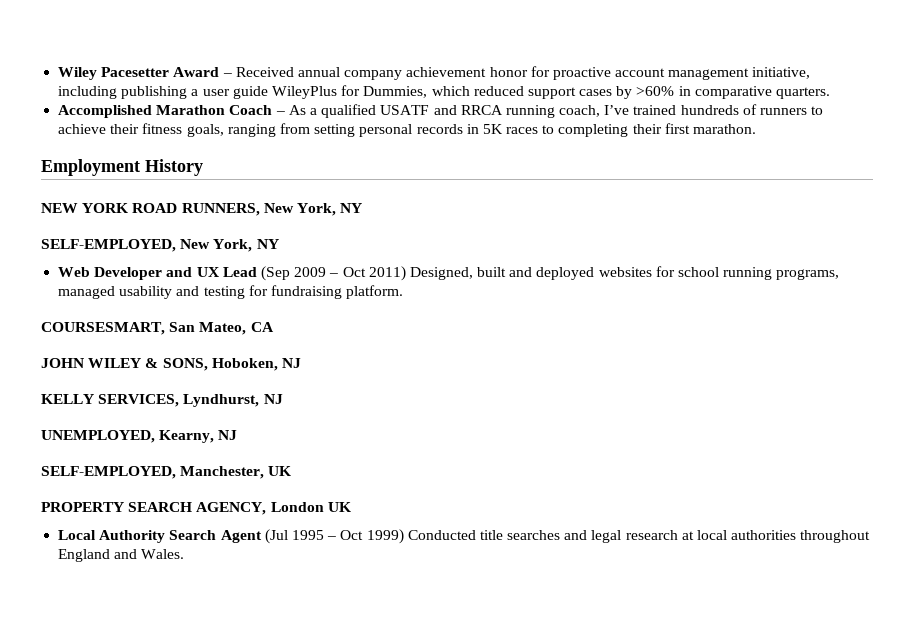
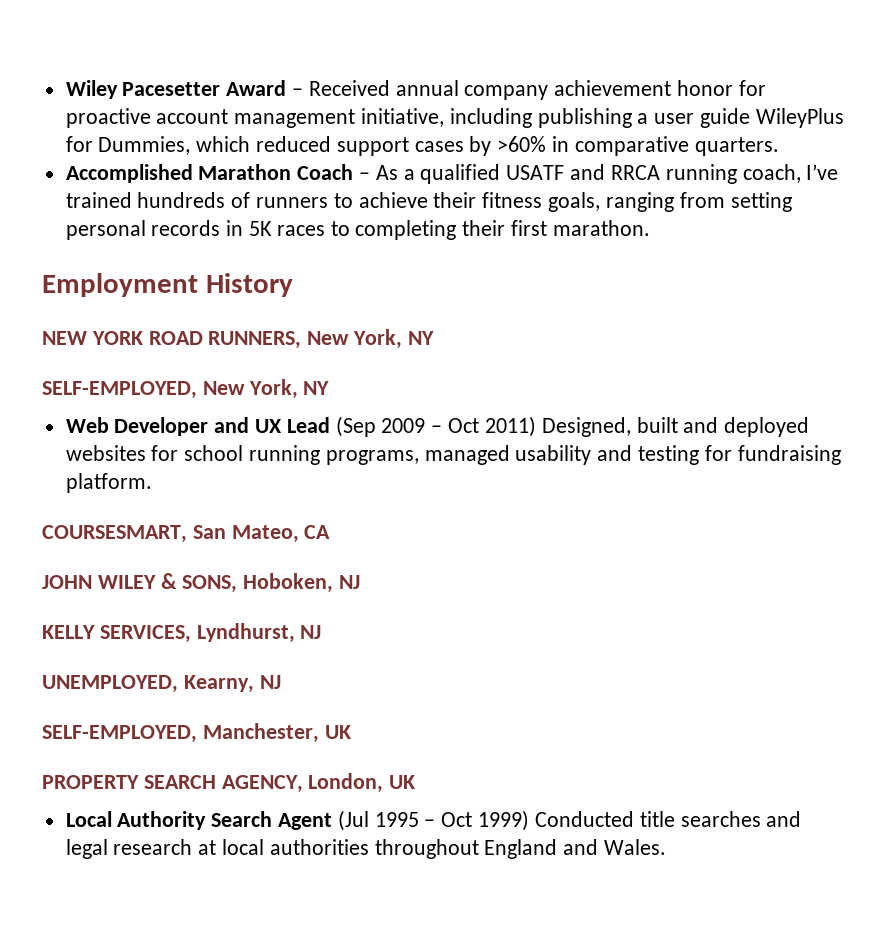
- PROPERTY SEARCH AGENCY, London UK
+ PROPERTY SEARCH AGENCY, London, UK

